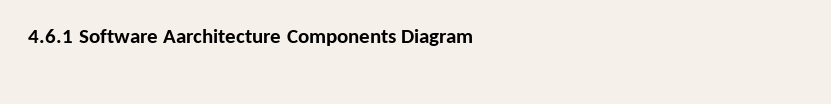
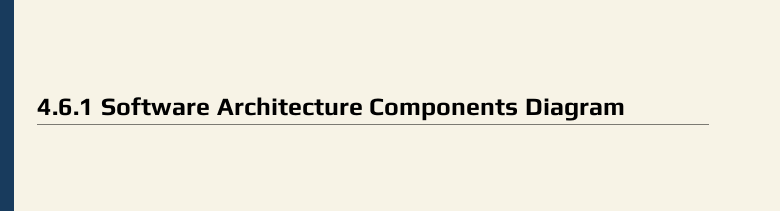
- 4.6.1 Software Aarchitecture Components Diagram
+ 4.6.1 Software Architecture Components Diagram

